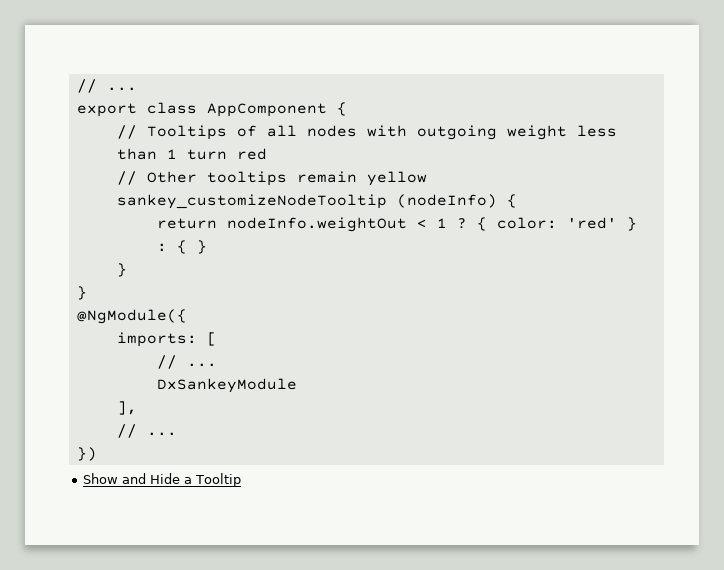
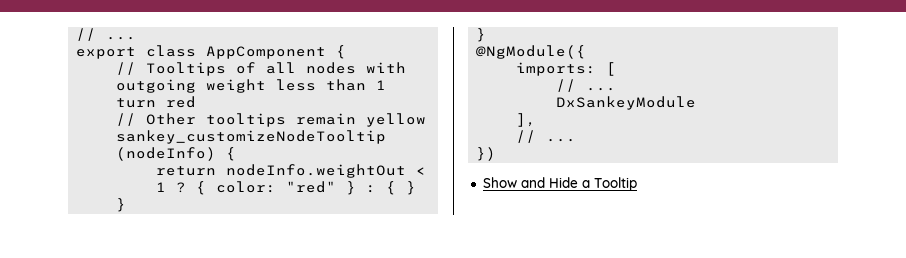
- { color: 'red' } : { }
+ { color: "red" } : { }

